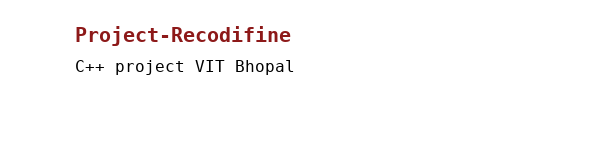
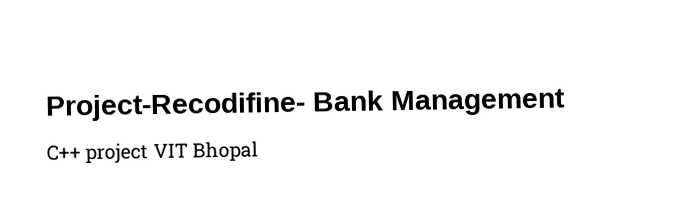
- Project-Recodifine
+ Project-Recodifine- Bank Management

